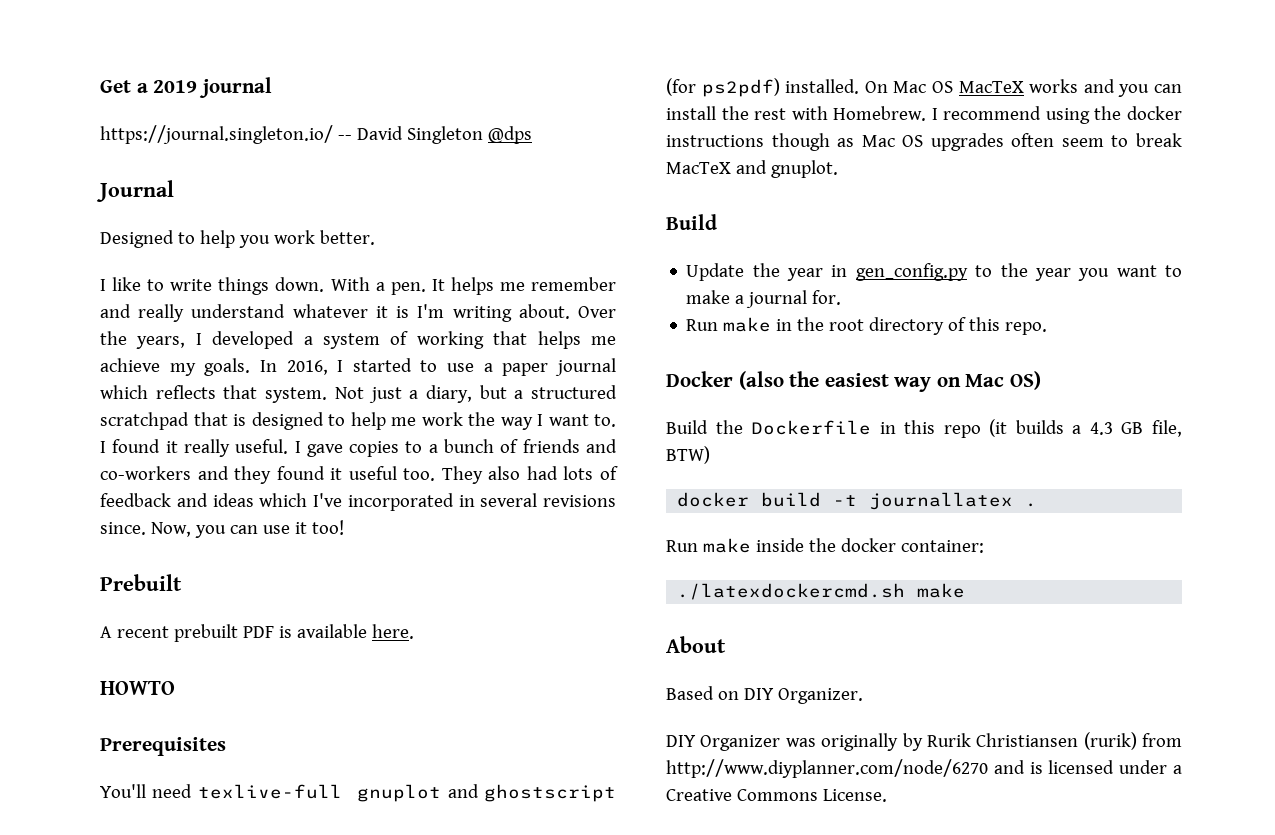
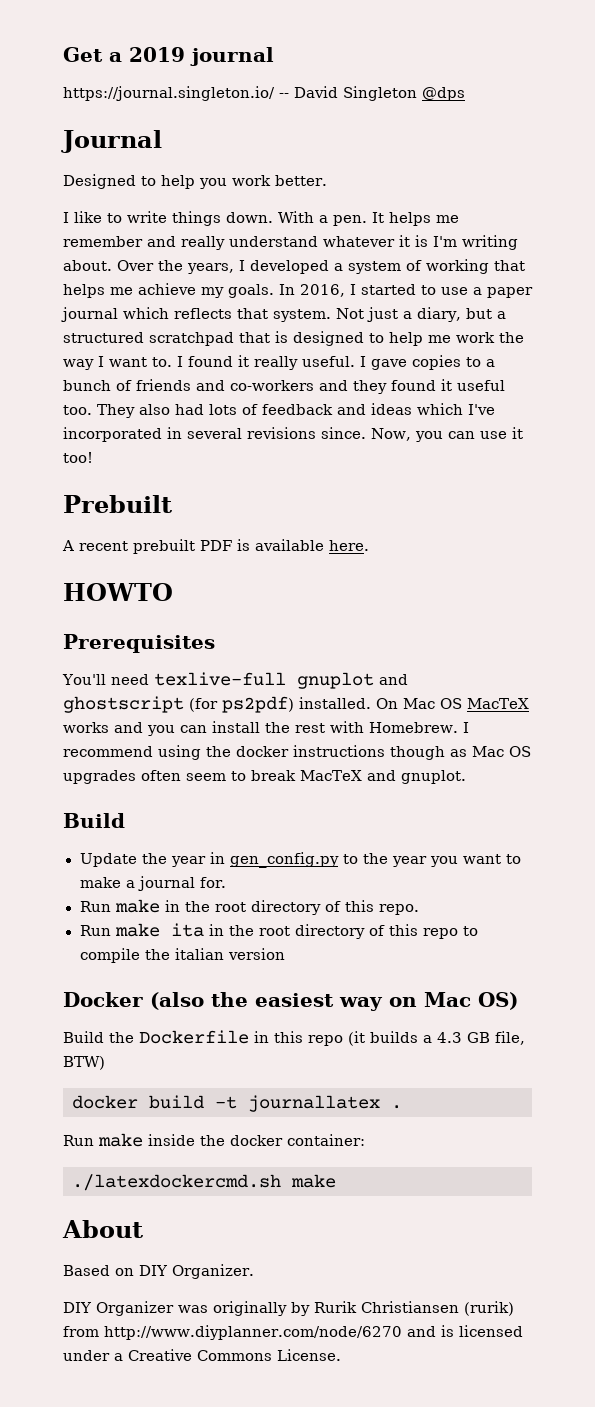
+ Run make ita in the root directory of this repo to compile the italian version

